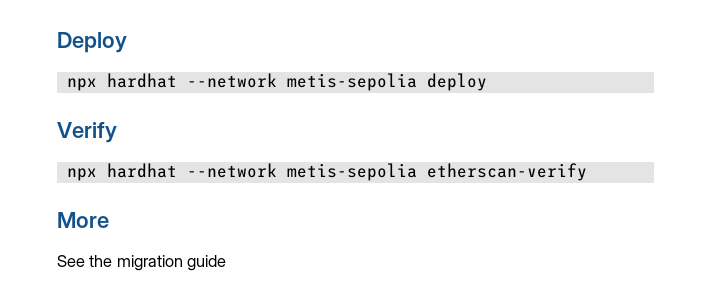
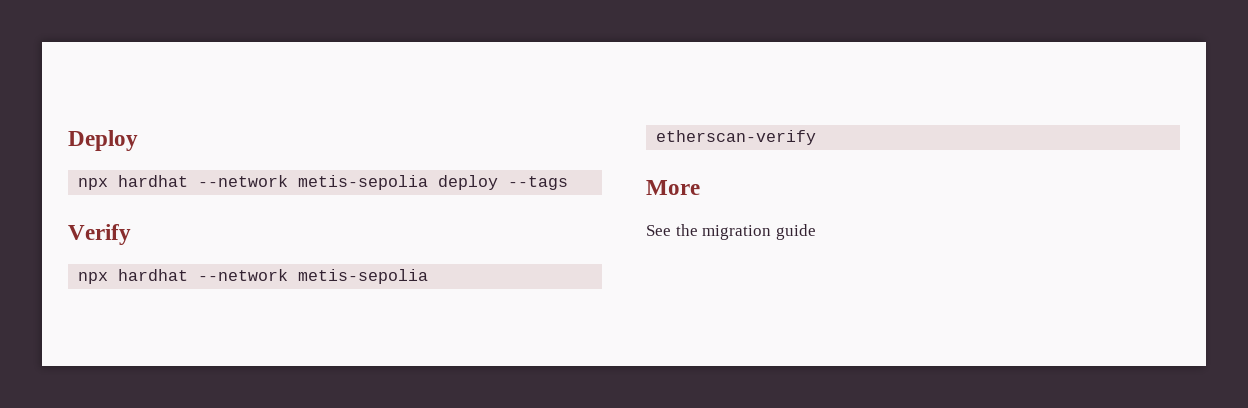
- npx hardhat --network metis-sepolia deploy
+ npx hardhat --network metis-sepolia deploy --tags

